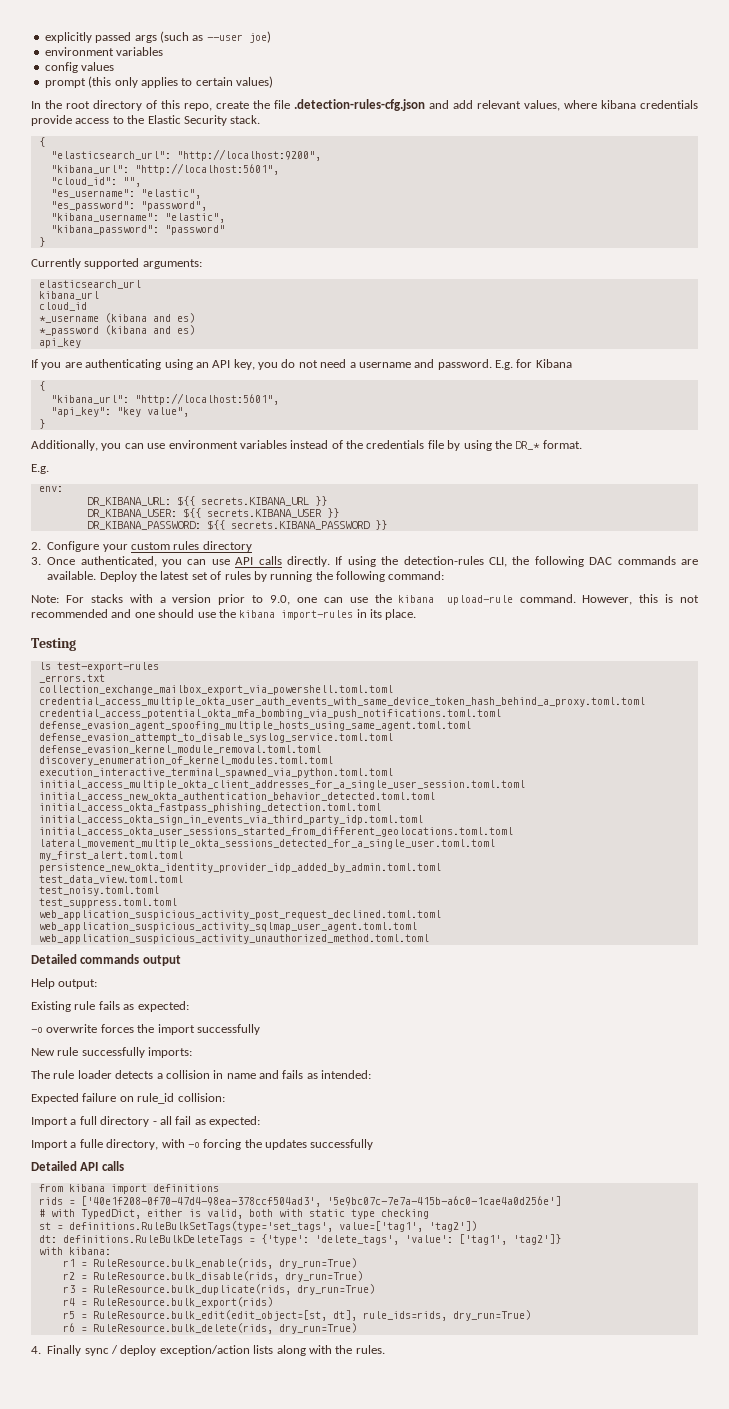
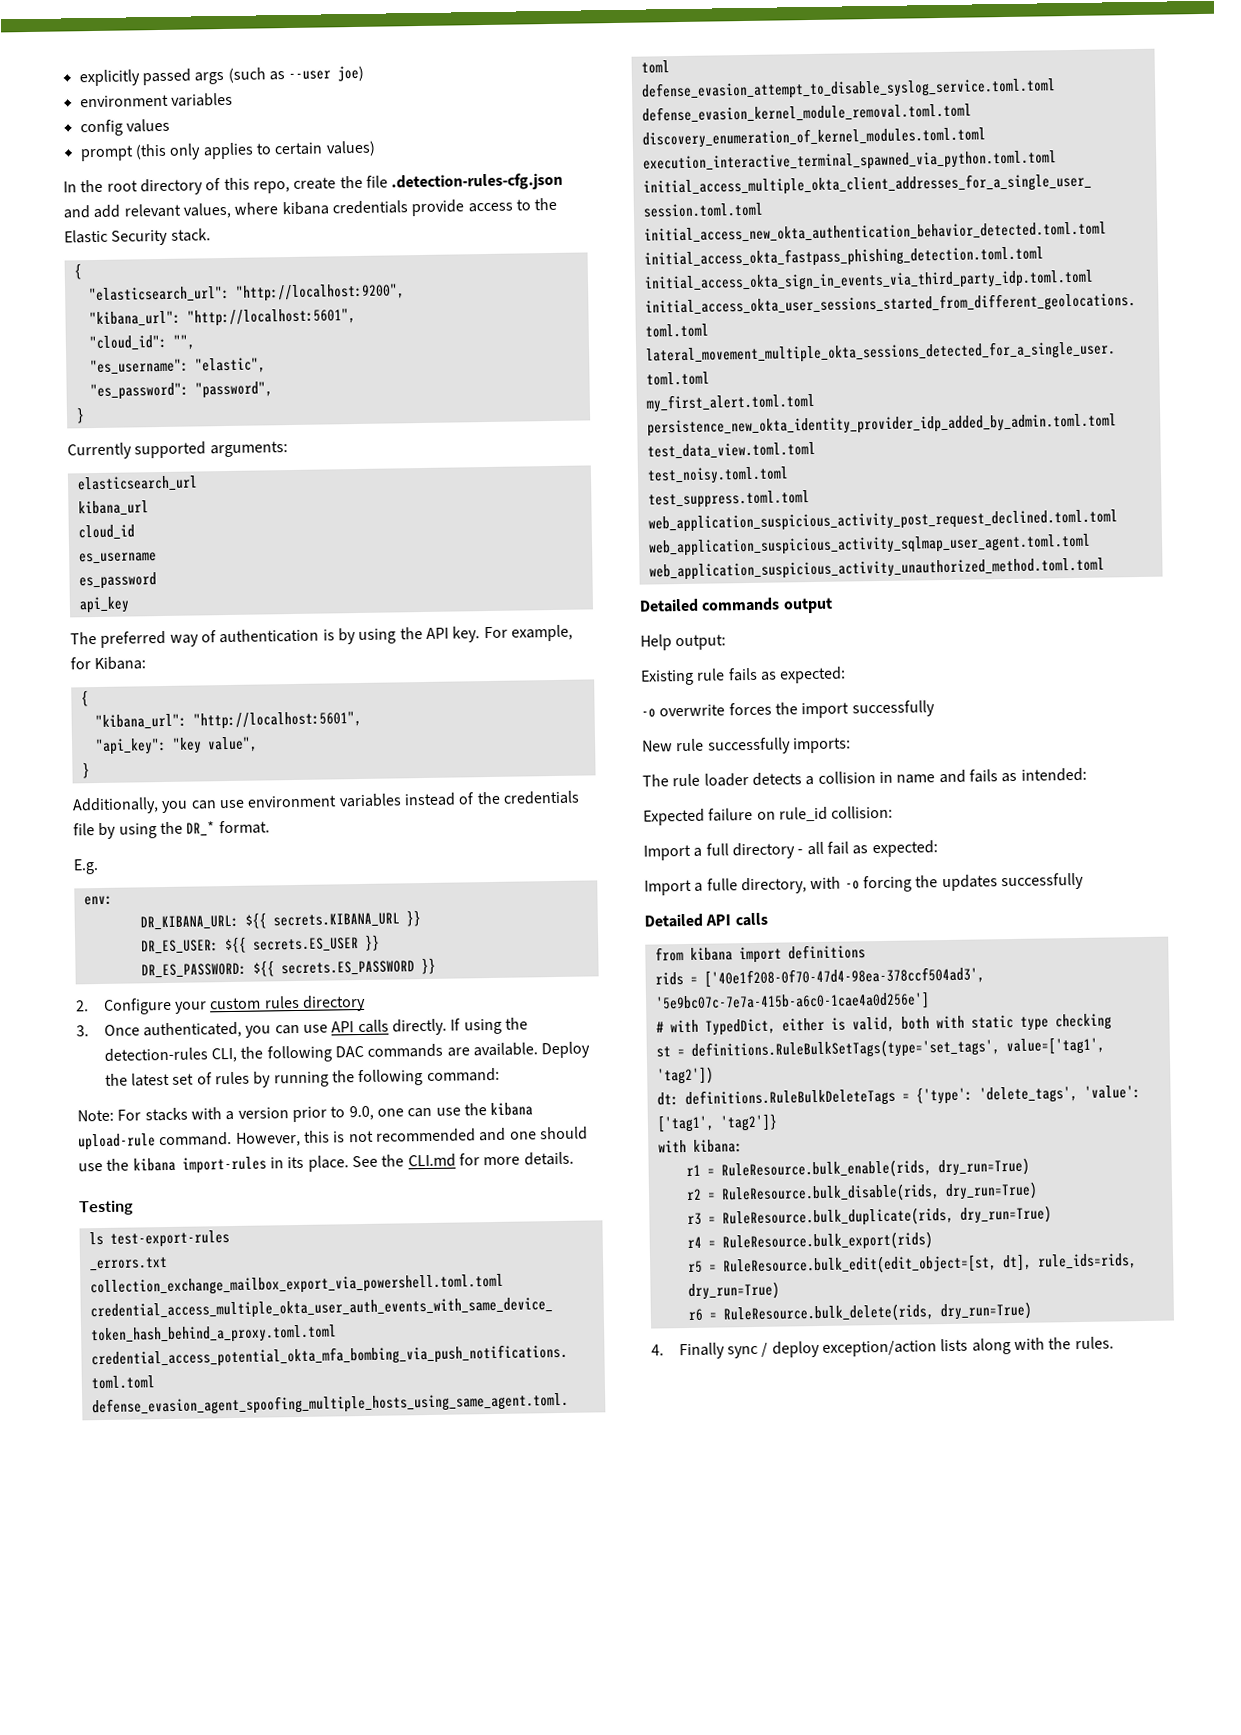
- "kibana_username": "elastic",
- "kibana_password": "password"
- *_username (kibana and es)
- *_password (kibana and es)
+ es_username
+ es_password
  api_key
- If you are authenticating using an API key, you do not need a username and password. E.g. for Kibana
+ The preferred way of authentication is by using the API key. For example, for Kibana:
- DR_KIBANA_USER: ${{ secrets.KIBANA_USER }}
- DR_KIBANA_PASSWORD: ${{ secrets.KIBANA_PASSWORD }}
+ DR_ES_USER: ${{ secrets.ES_USER }}
+ DR_ES_PASSWORD: ${{ secrets.ES_PASSWORD }}
+ See the CLI.md for more details.

